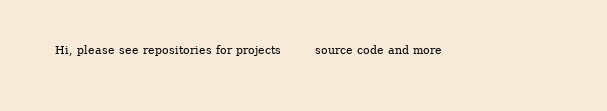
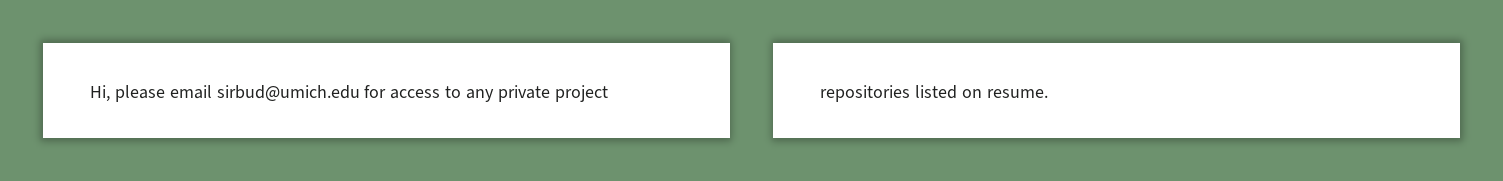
- Hi, please see repositories for projects source code and more
+ Hi, please email sirbud@umich.edu for access to any private project repositories listed on resume.

